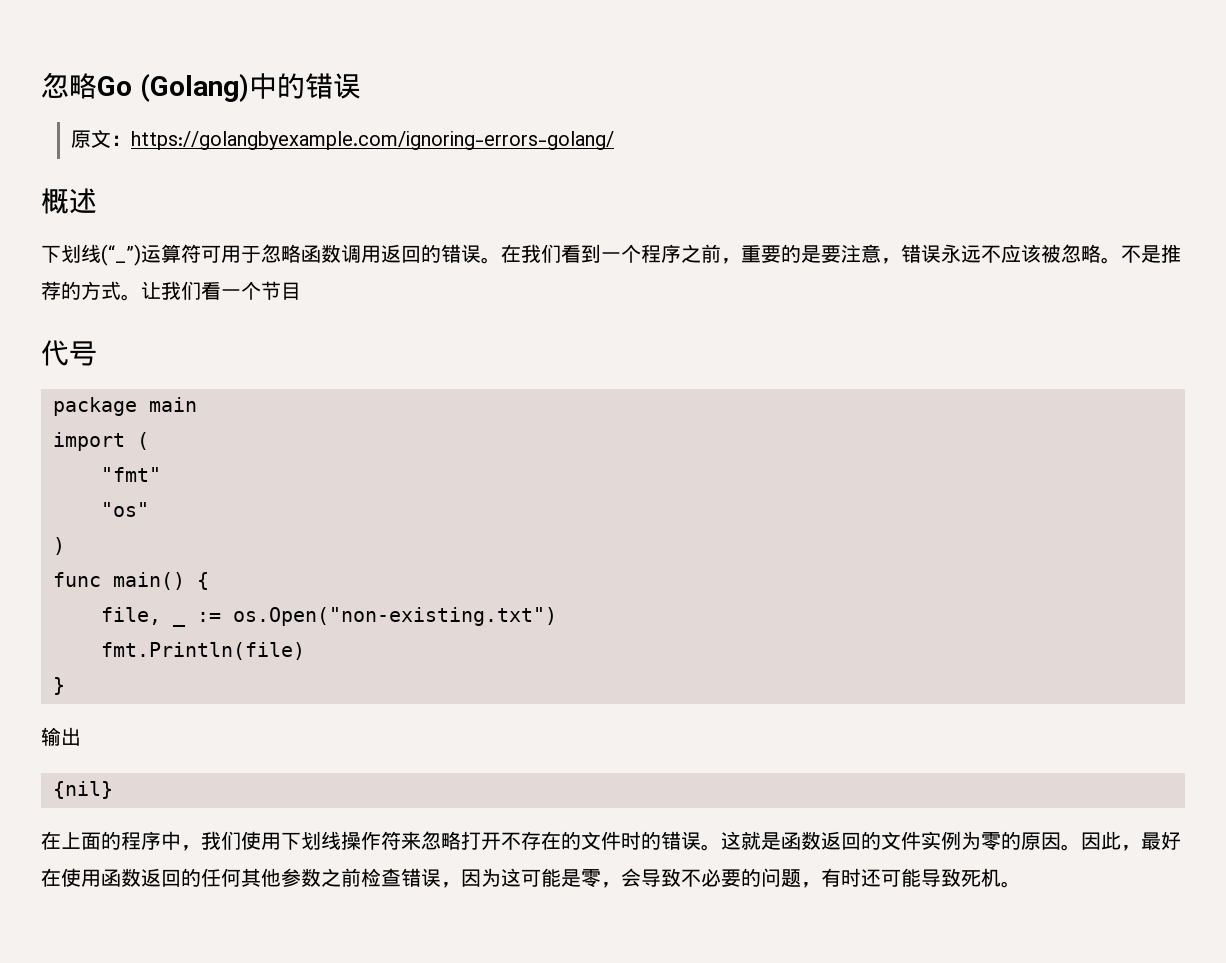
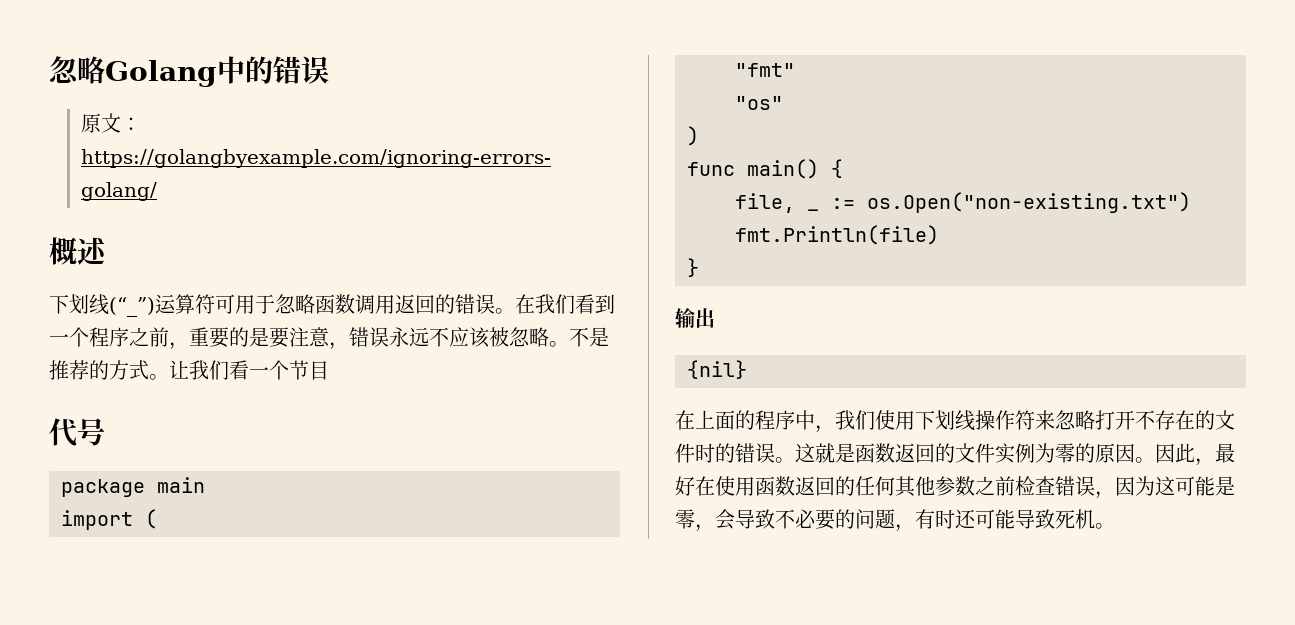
- 忽略Go (Golang)中的错误
+ 忽略Golang中的错误

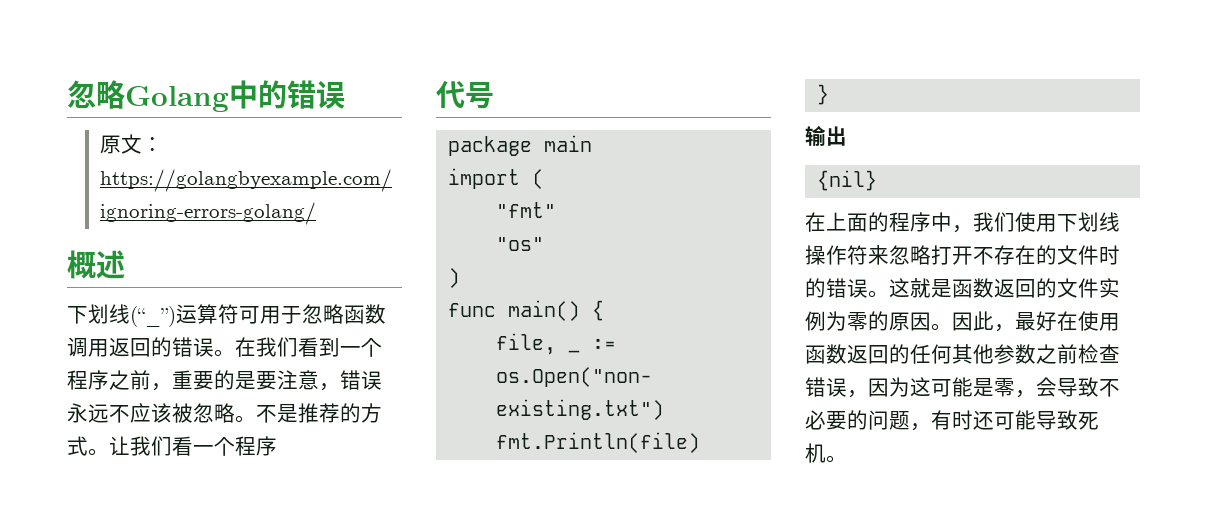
- 让我们看一个节目
+ 让我们看一个程序

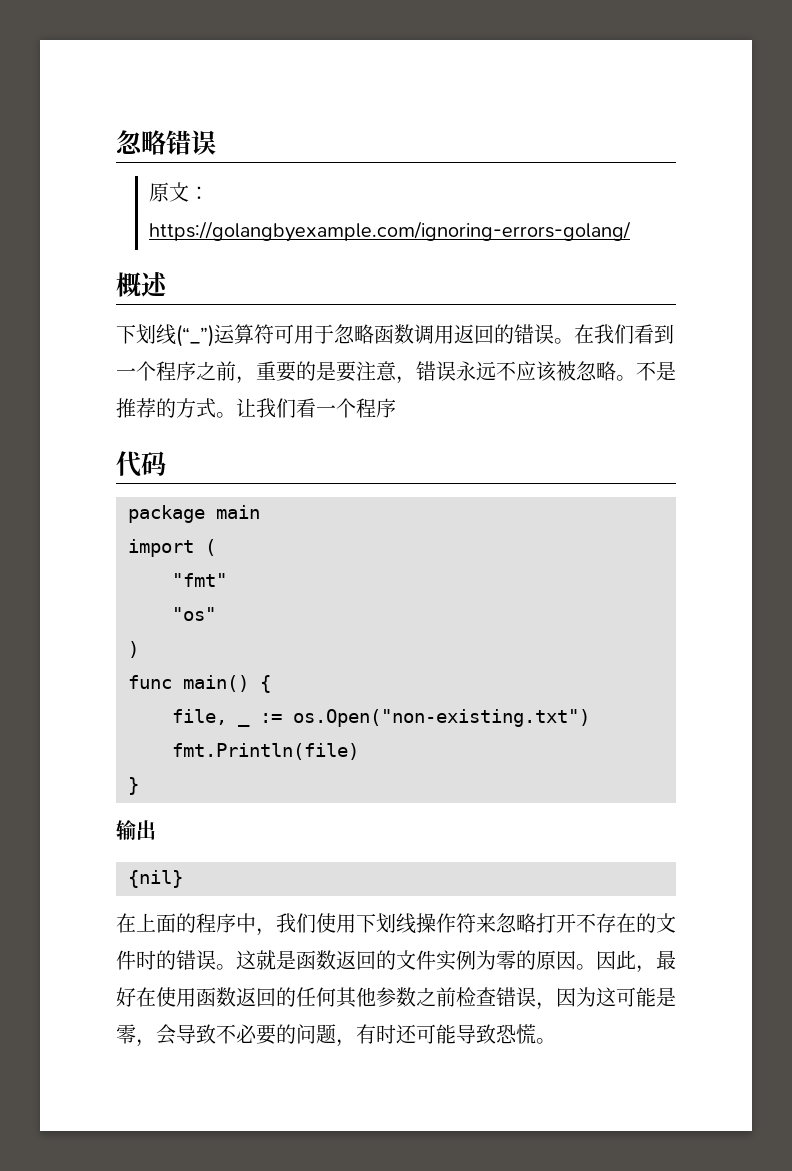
- 忽略Golang中的错误
+ 忽略错误
- 代号
+ 代码
- 因此，最好在使用函数返回的任何其他参数之前检查错误，因为这可能是零，会导致不必要的问题，有时还可能导致死机。
+ 因此，最好在使用函数返回的任何其他参数之前检查错误，因为这可能是零，会导致不必要的问题，有时还可能导致恐慌。

